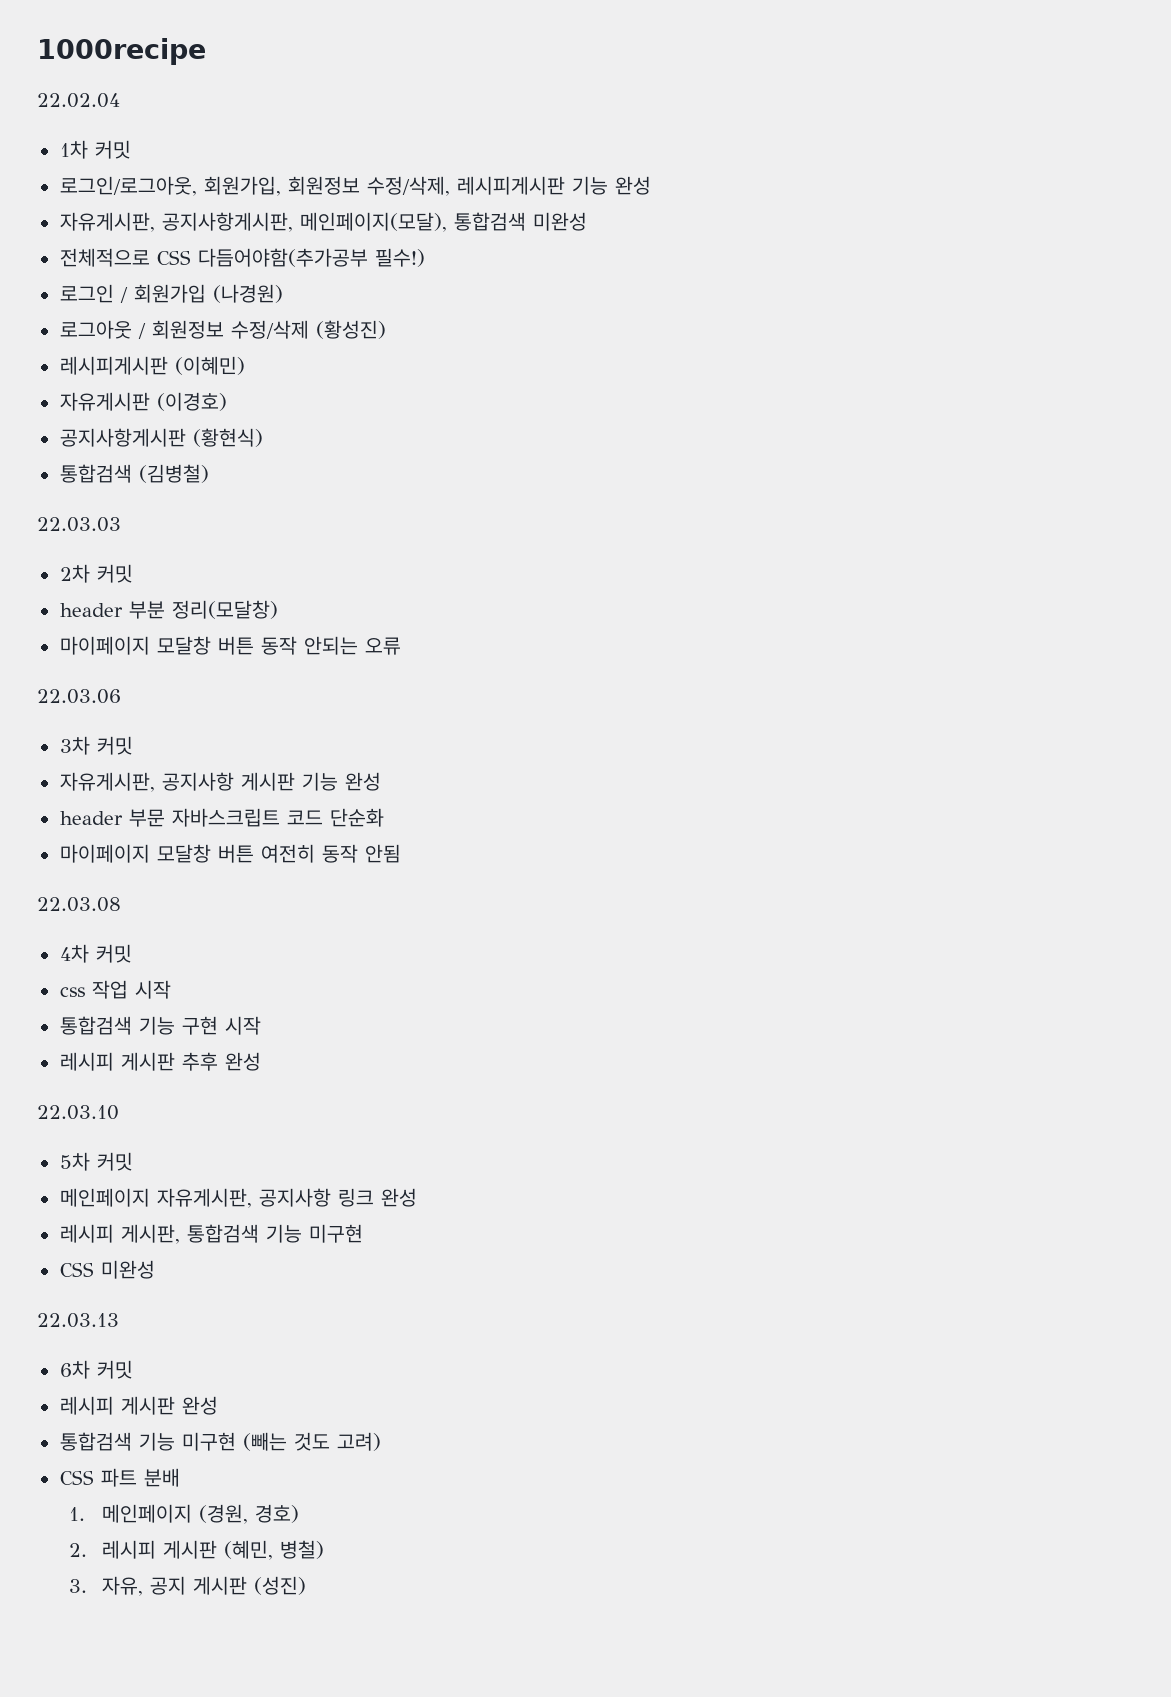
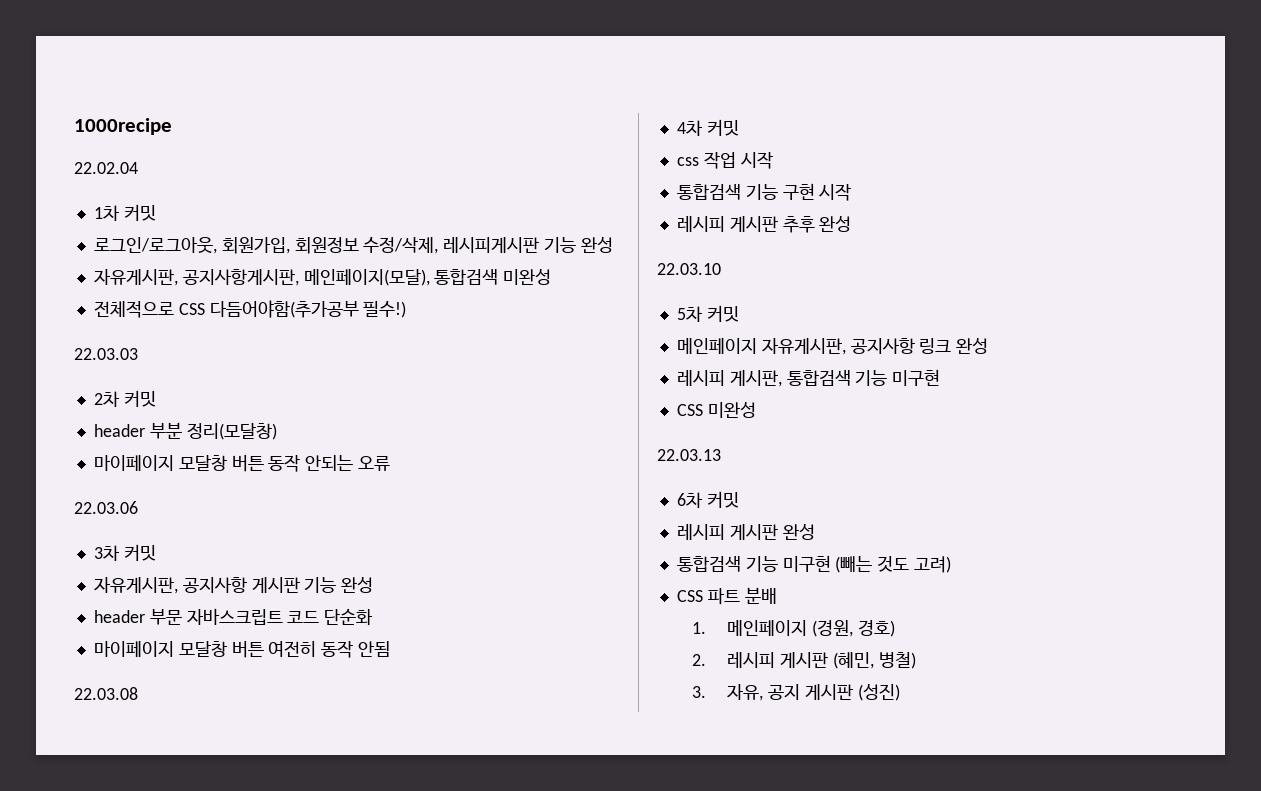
- 로그인 / 회원가입 (나경원)
- 로그아웃 / 회원정보 수정/삭제 (황성진)
- 레시피게시판 (이혜민)
- 자유게시판 (이경호)
- 공지사항게시판 (황현식)
- 통합검색 (김병철)

